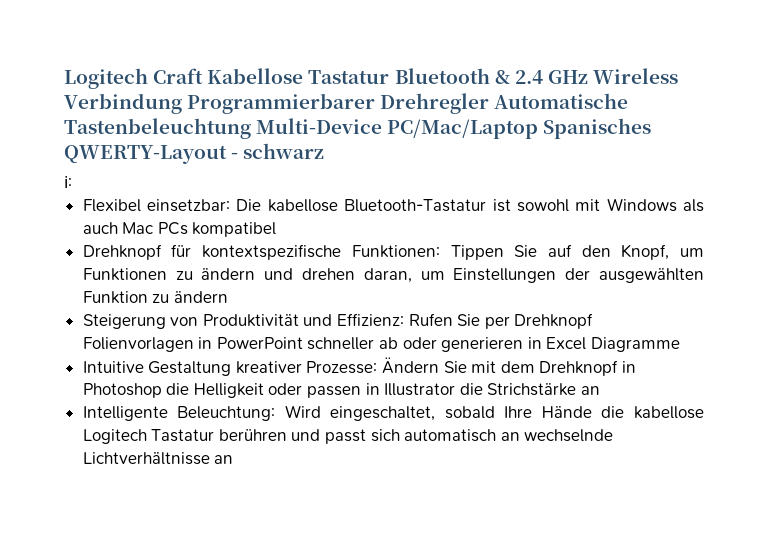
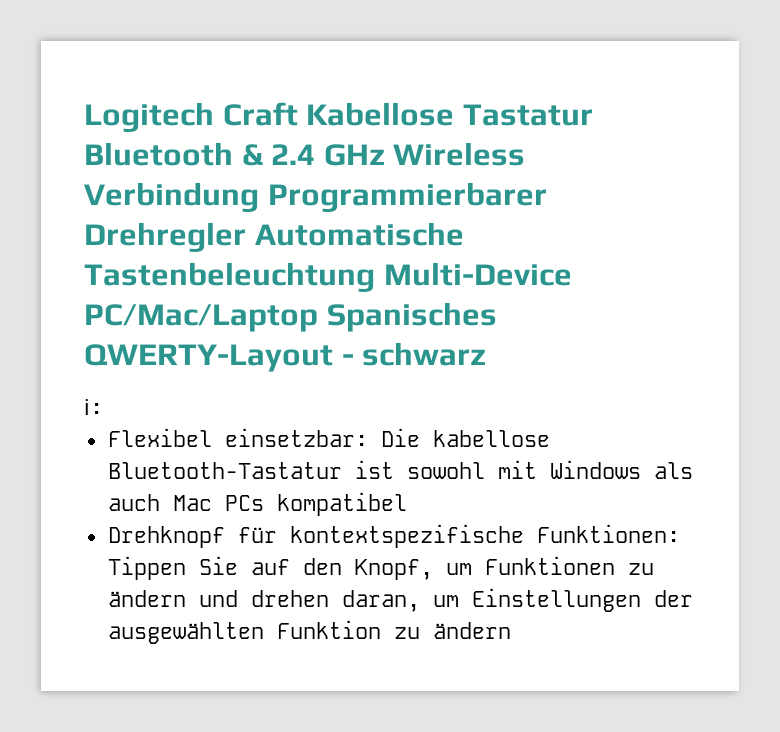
- Steigerung von Produktivität und Effizienz: Rufen Sie per Drehknopf Folienvorlagen in PowerPoint schneller ab oder generieren in Excel Diagramme
- Intuitive Gestaltung kreativer Prozesse: Ändern Sie mit dem Drehknopf in Photoshop die Helligkeit oder passen in Illustrator die Strichstärke an
- Intelligente Beleuchtung: Wird eingeschaltet, sobald Ihre Hände die kabellose Logitech Tastatur berühren und passt sich automatisch an wechselnde Lichtverhältnisse an

